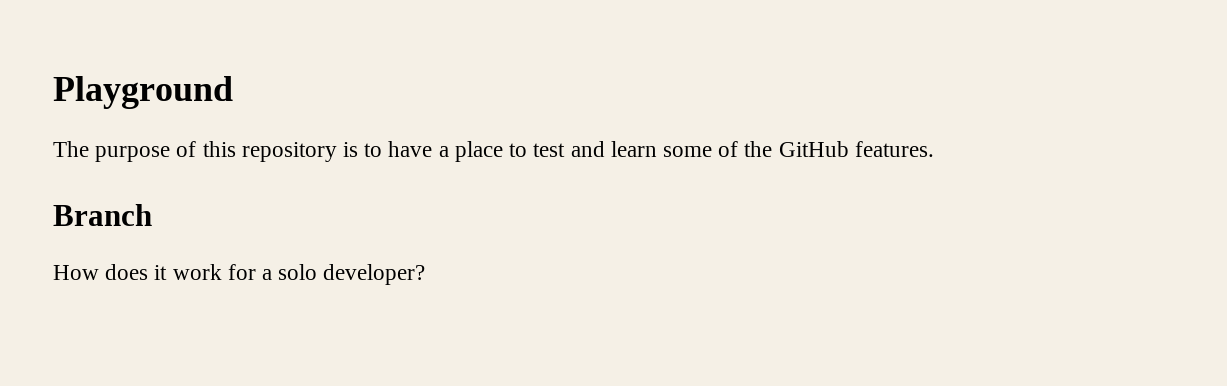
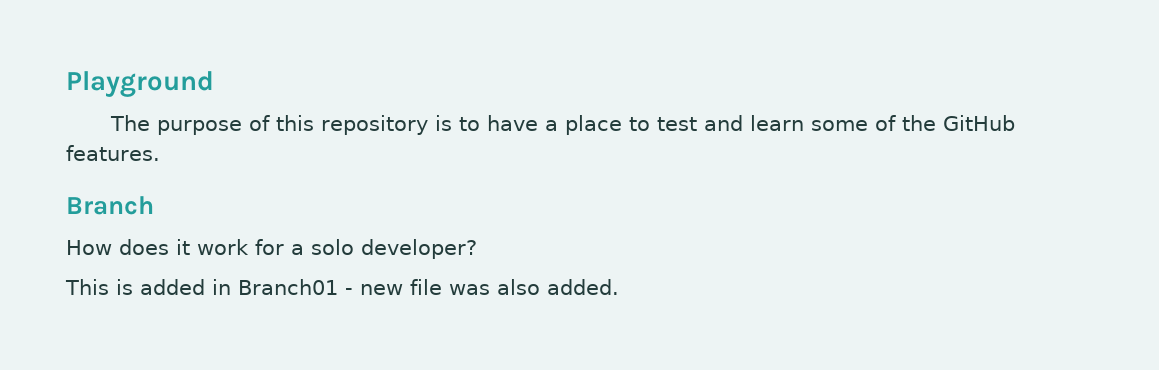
+ This is added in Branch01 - new file was also added.

